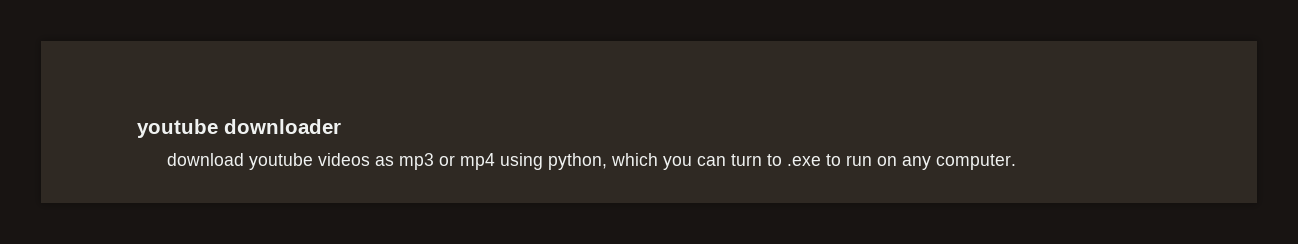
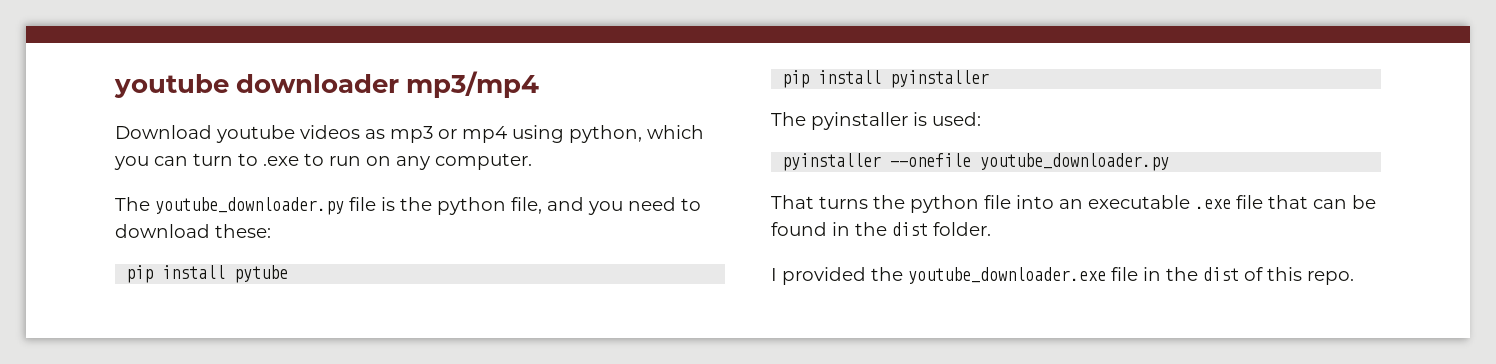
- youtube downloader
- download youtube videos as mp3 or mp4 using python, which you can turn to .exe to run on any computer.
+ youtube downloader mp3/mp4
+ Download youtube videos as mp3 or mp4 using python, which you can turn to .exe to run on any computer.
+ The youtube_downloader.py file is the python file, and you need to download these:
+ pip install pytube
+ pip install pyinstaller
+ The pyinstaller is used:
+ pyinstaller --onefile youtube_downloader.py
+ That turns the python file into an executable .exe file that can be found in the dist folder.
+ I provided the youtube_downloader.exe file in the dist of this repo.

